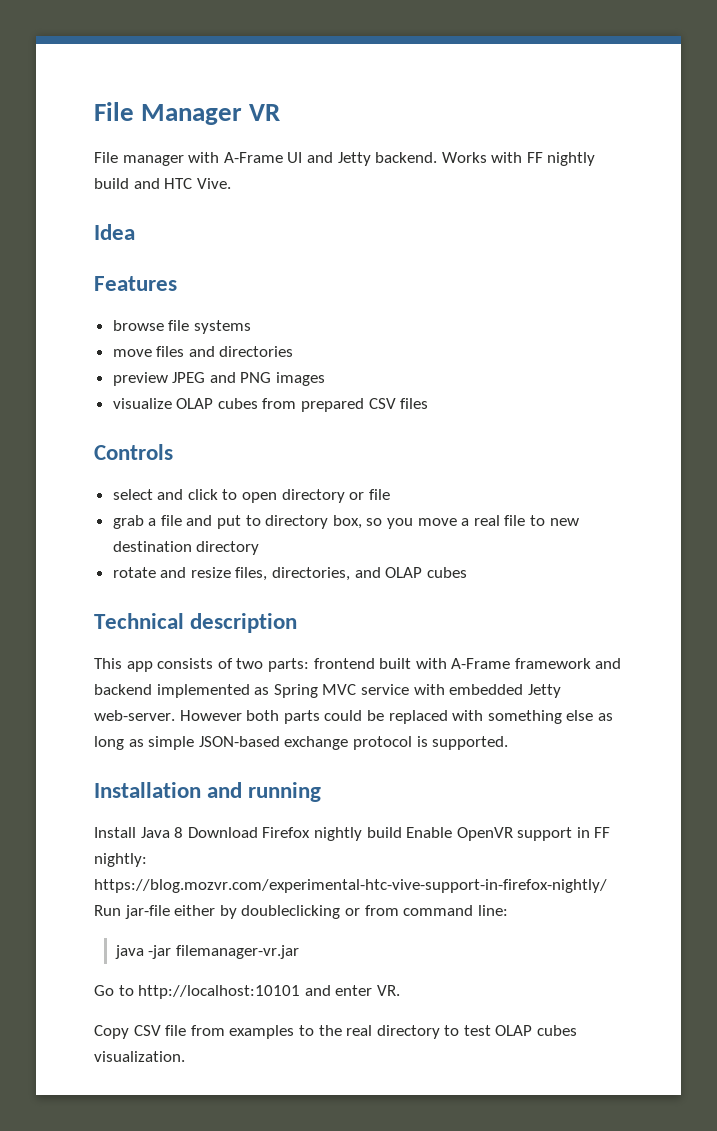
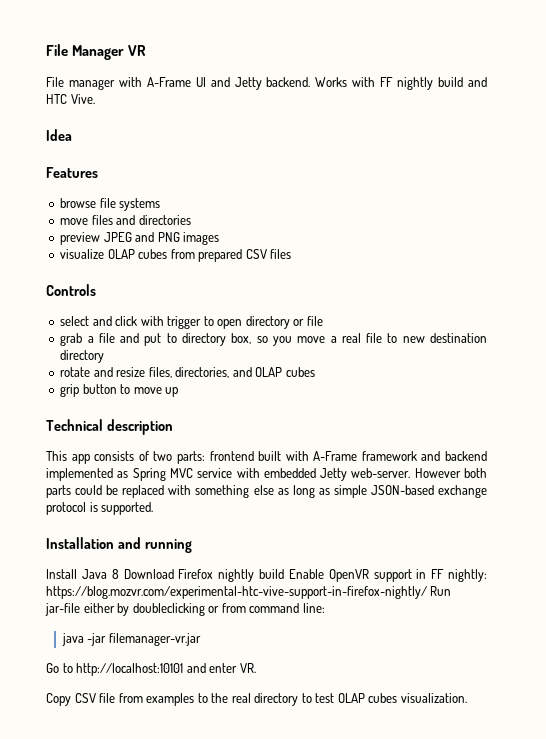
- select and click to open directory or file
+ select and click with trigger to open directory or file
+ grip button to move up

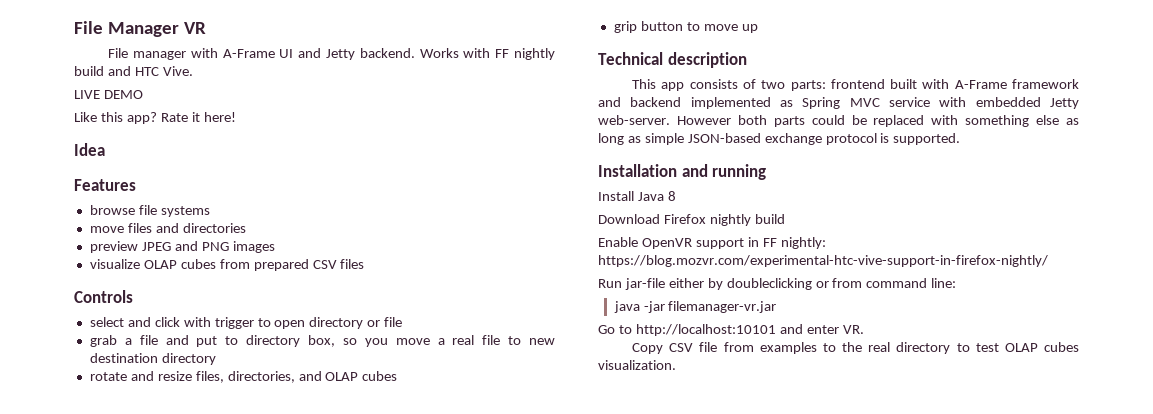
+ LIVE DEMO
+ Like this app? Rate it here!
- Install Java 8 Download Firefox nightly build Enable OpenVR support in FF nightly: https://blog.mozvr.com/experimental-htc-vive-support-in-firefox-nightly/ Run jar-file either by doubleclicking or from command line:
+ Install Java 8
+ Download Firefox nightly build
+ Enable OpenVR support in FF nightly: https://blog.mozvr.com/experimental-htc-vive-support-in-firefox-nightly/
+ Run jar-file either by doubleclicking or from command line:

